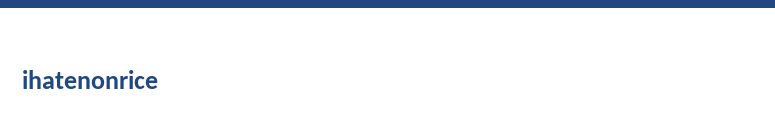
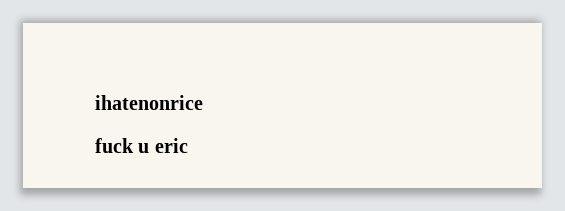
+ fuck u eric

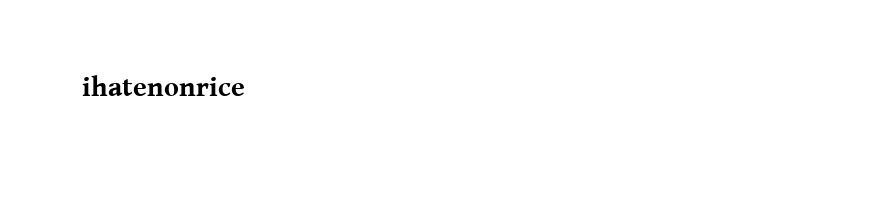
- fuck u eric

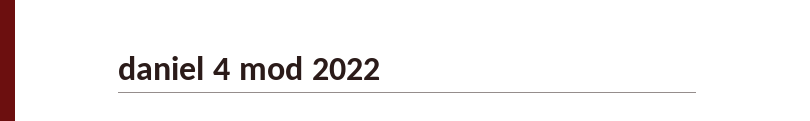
- ihatenonrice
+ daniel 4 mod 2022

